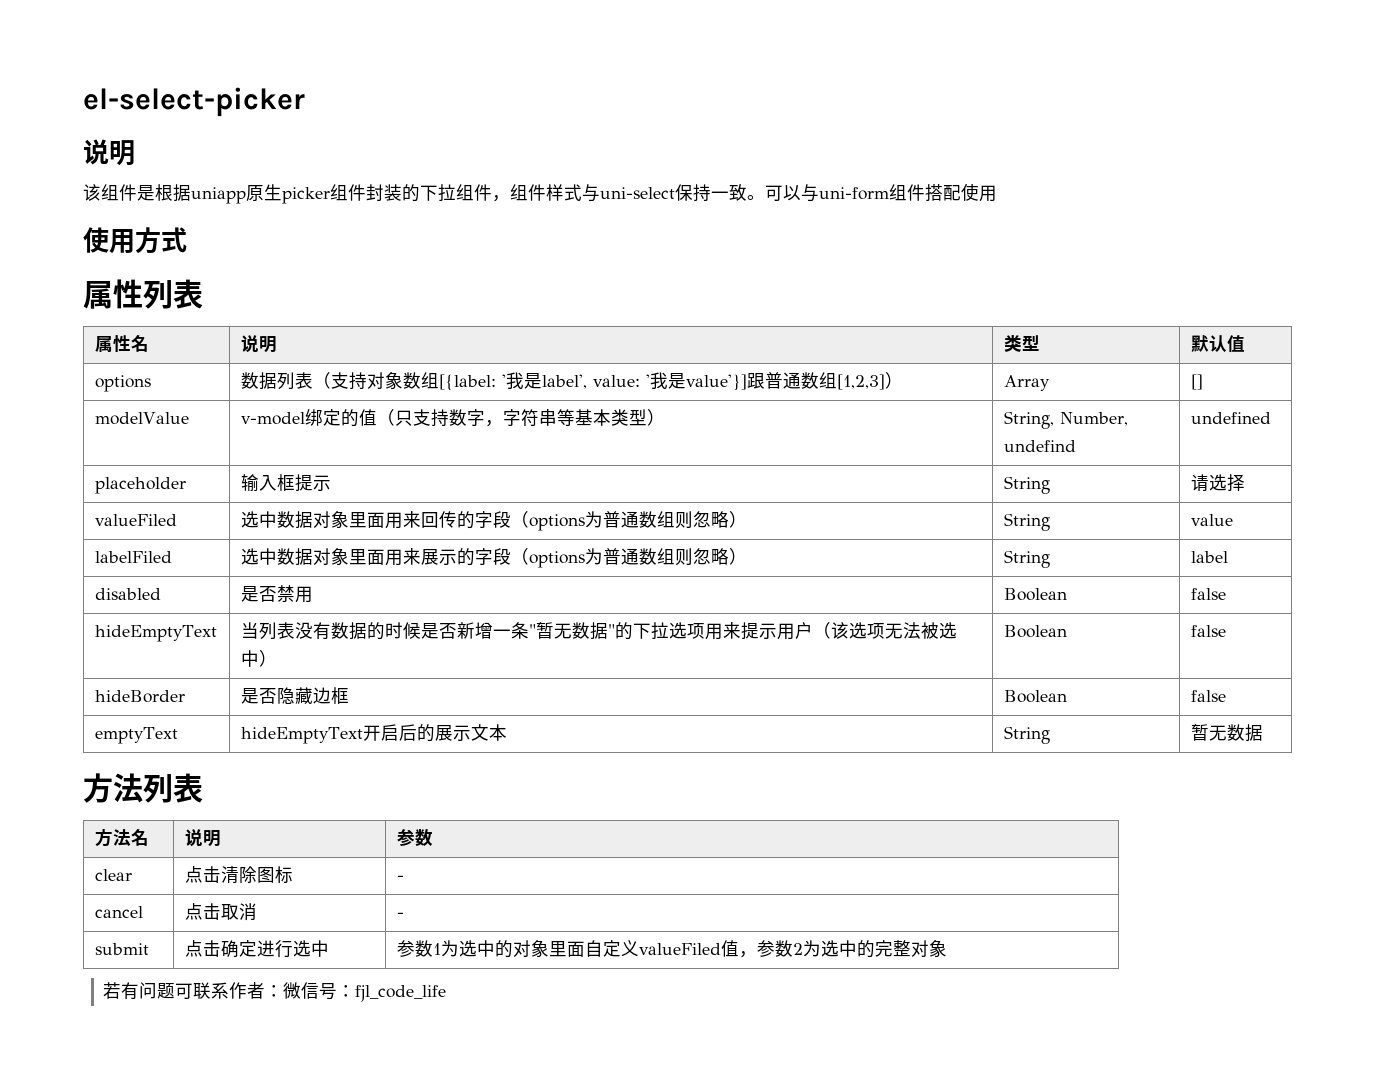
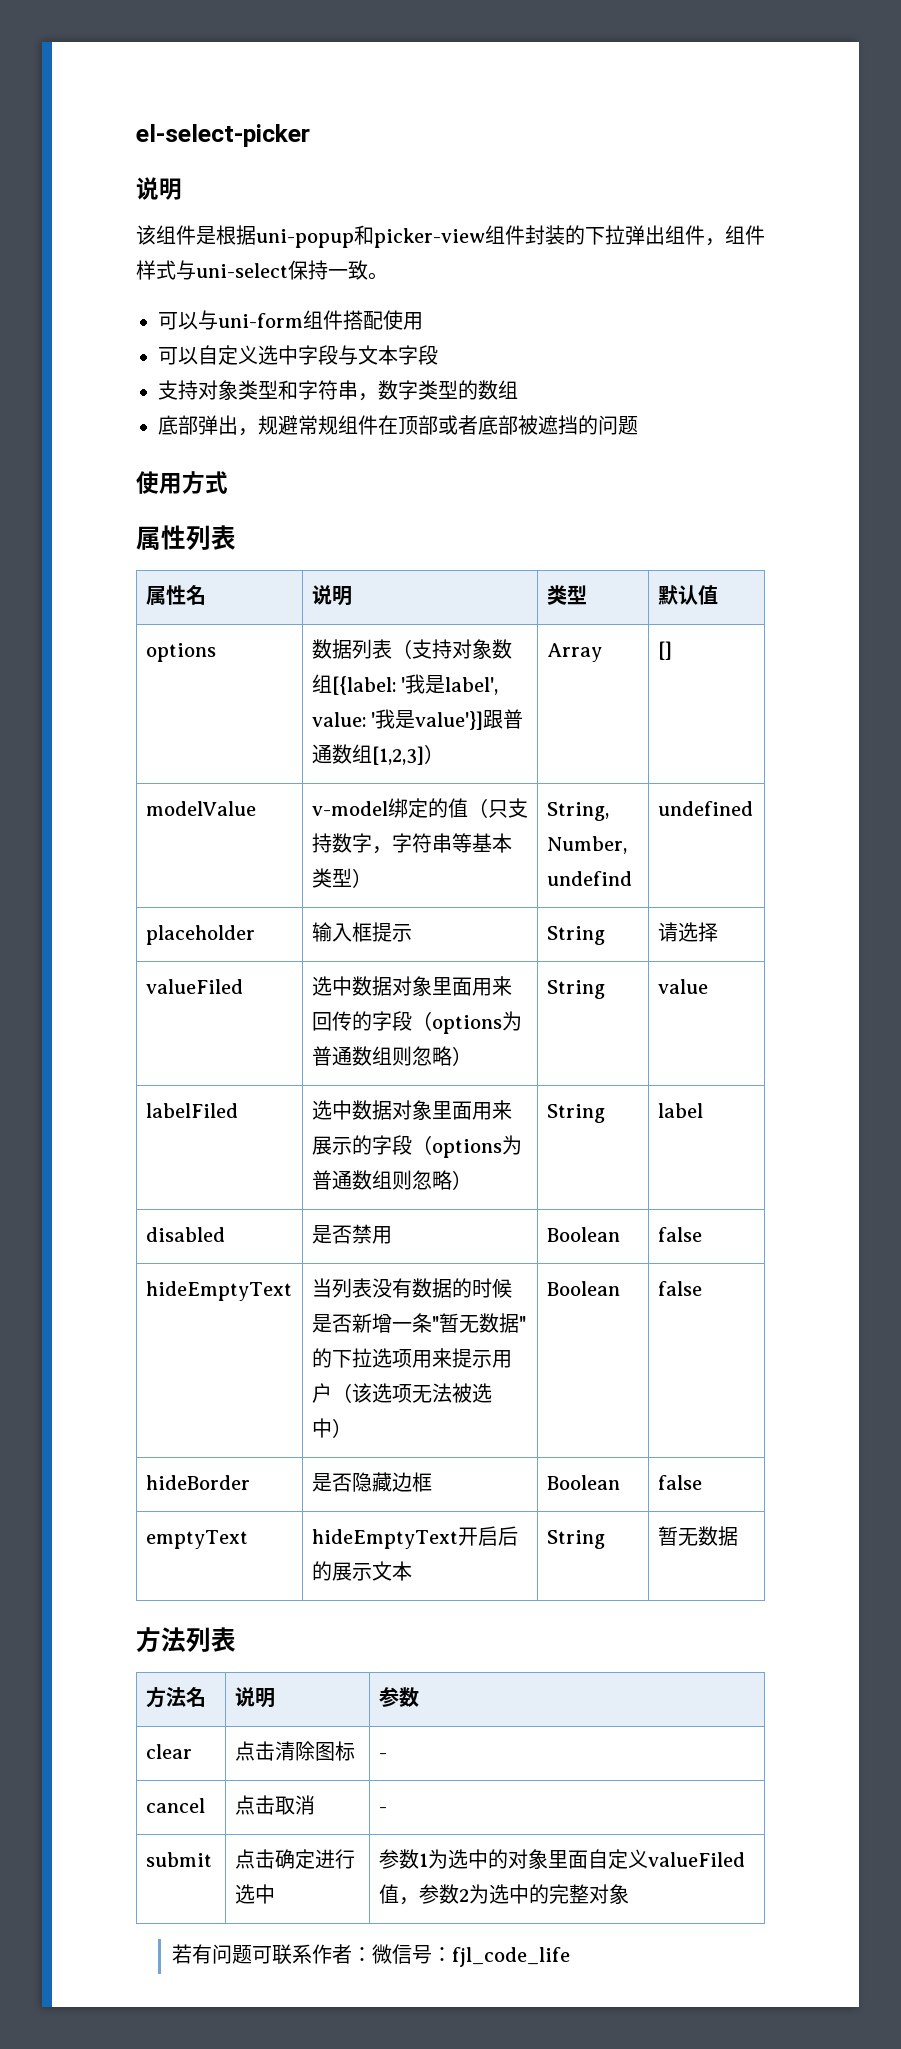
- 该组件是根据uniapp原生picker组件封装的下拉组件，组件样式与uni-select保持一致。可以与uni-form组件搭配使用
+ 该组件是根据uni-popup和picker-view组件封装的下拉弹出组件，组件样式与uni-select保持一致。
+ 可以与uni-form组件搭配使用
+ 可以自定义选中字段与文本字段
+ 支持对象类型和字符串，数字类型的数组
+ 底部弹出，规避常规组件在顶部或者底部被遮挡的问题

